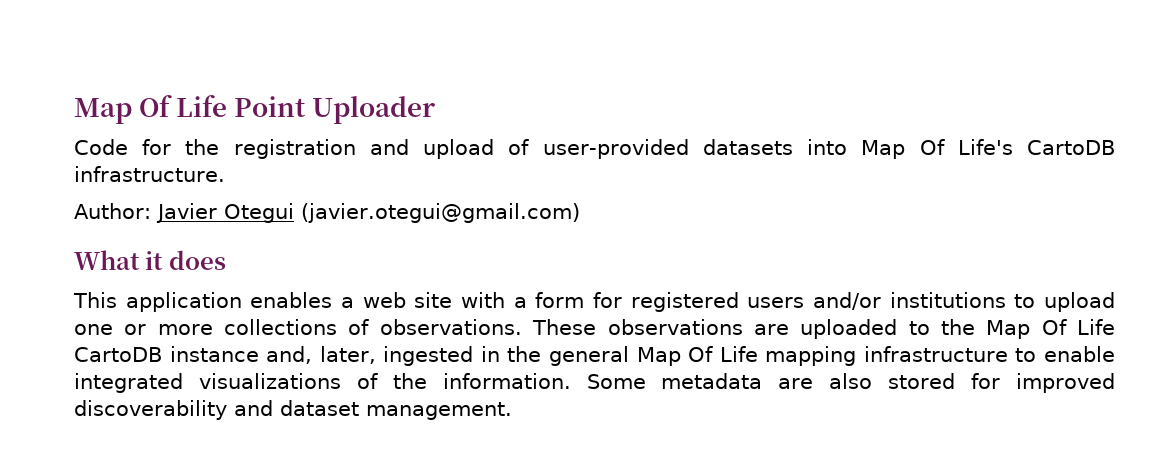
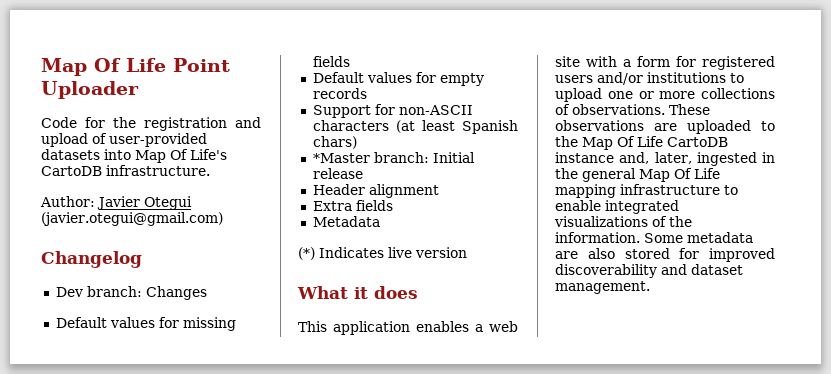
+ Changelog
+ Dev branch: Changes
+ Default values for missing fields
+ Default values for empty records
+ Support for non-ASCII characters (at least Spanish chars)
+ *Master branch: Initial release
+ Header alignment
+ Extra fields
+ Metadata
+ (*) Indicates live version

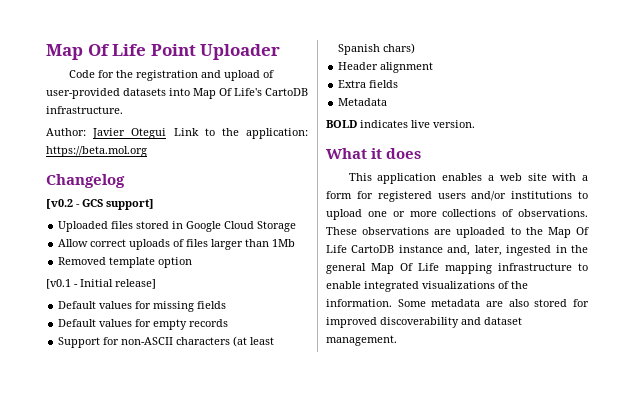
- Author: Javier Otegui (javier.otegui@gmail.com)
+ Author: Javier Otegui Link to the application: https://beta.mol.org
  Changelog
- Dev branch: Changes
+ [v0.2 - GCS support]
+ Uploaded files stored in Google Cloud Storage
+ Allow correct uploads of files larger than 1Mb
+ Removed template option
+ [v0.1 - Initial release]
- *Master branch: Initial release
- (*) Indicates live version
+ BOLD indicates live version.

